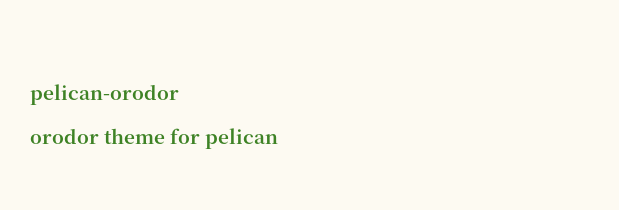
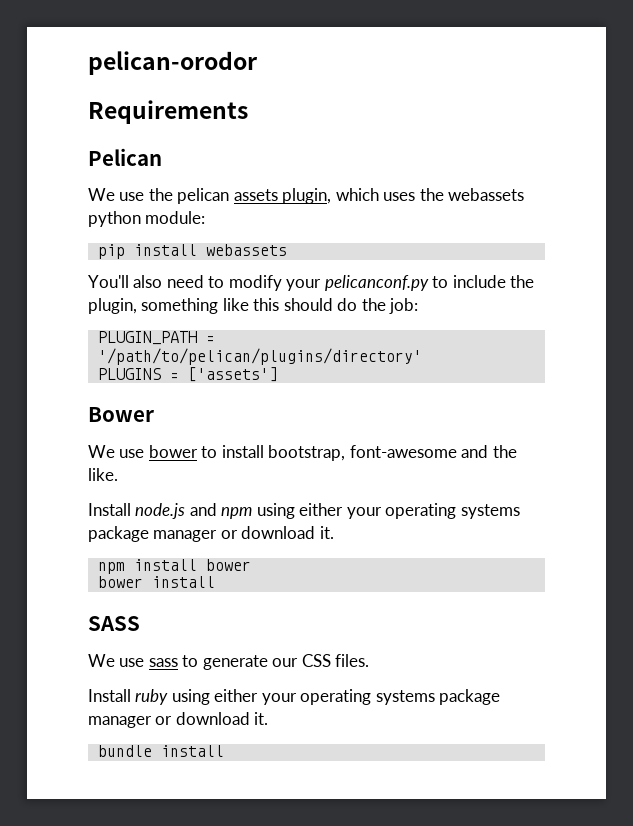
- orodor theme for pelican
+ Requirements
+ Pelican
+ We use the pelican assets plugin, which uses the webassets python module:
+ pip install webassets
+ You'll also need to modify your pelicanconf.py to include the plugin, something like this should do the job:
+ PLUGIN_PATH = '/path/to/pelican/plugins/directory'
+ PLUGINS = ['assets']
+ Bower
+ We use bower to install bootstrap, font-awesome and the like.
+ Install node.js and npm using either your operating systems package manager or download it.
+ npm install bower
+ bower install
+ SASS
+ We use sass to generate our CSS files.
+ Install ruby using either your operating systems package manager or download it.
+ bundle install

